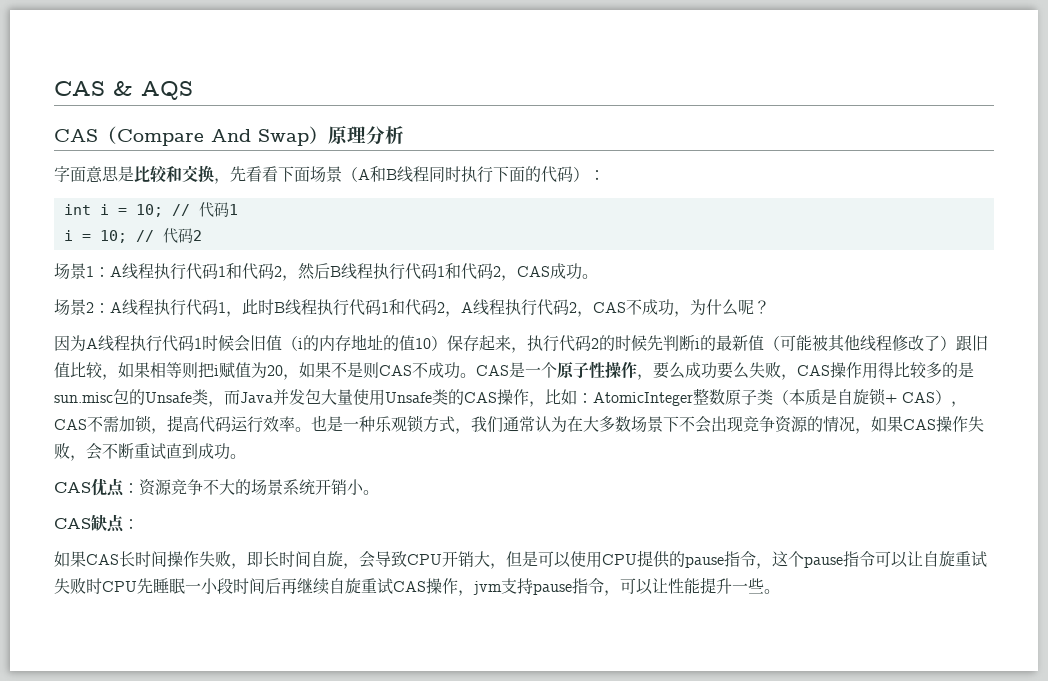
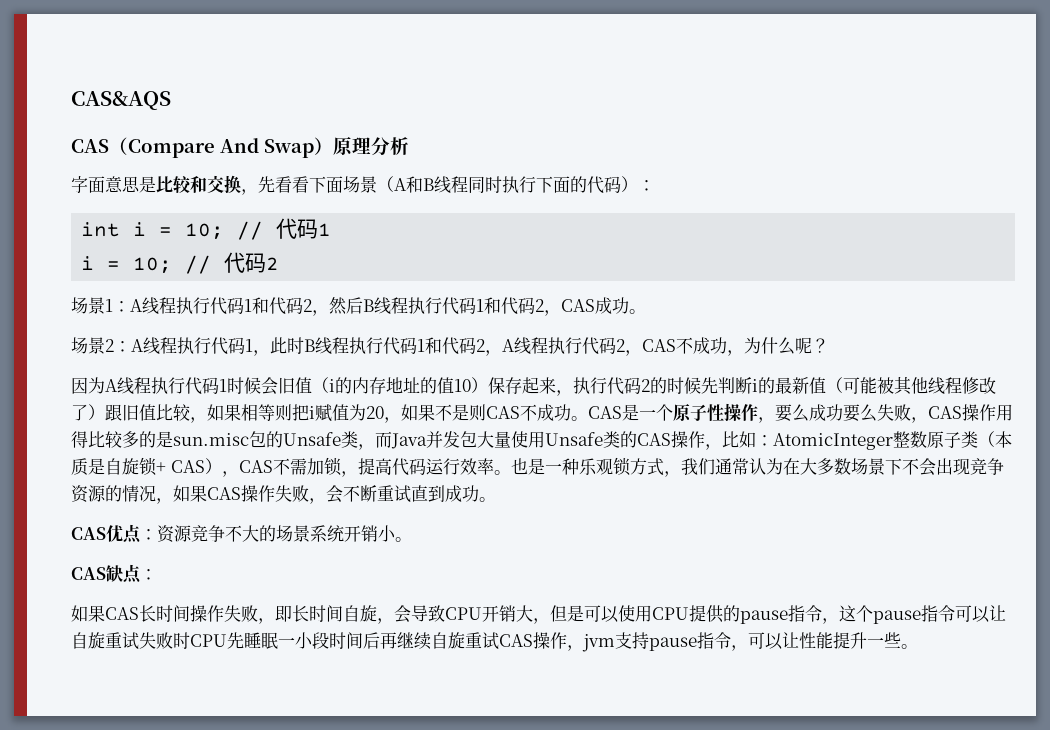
- CAS & AQS
+ CAS&AQS

